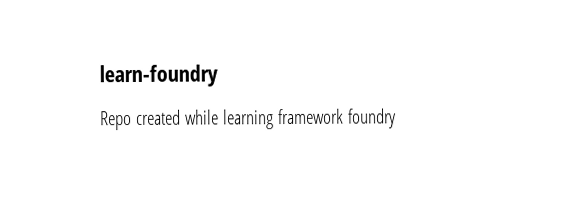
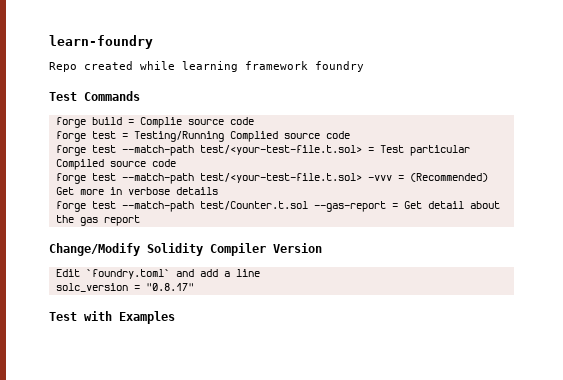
+ Test Commands
+ forge build = Complie source code
+ forge test = Testing/Running Complied source code
+ forge test --match-path test/<your-test-file.t.sol> = Test particular Compiled source code
+ forge test --match-path test/<your-test-file.t.sol> -vvv = (Recommended) Get more in verbose details
+ forge test --match-path test/Counter.t.sol --gas-report = Get detail about the gas report
+ Change/Modify Solidity Compiler Version
+ Edit `foundry.toml` and add a line
+ solc_version = "0.8.17"
+ Test with Examples

